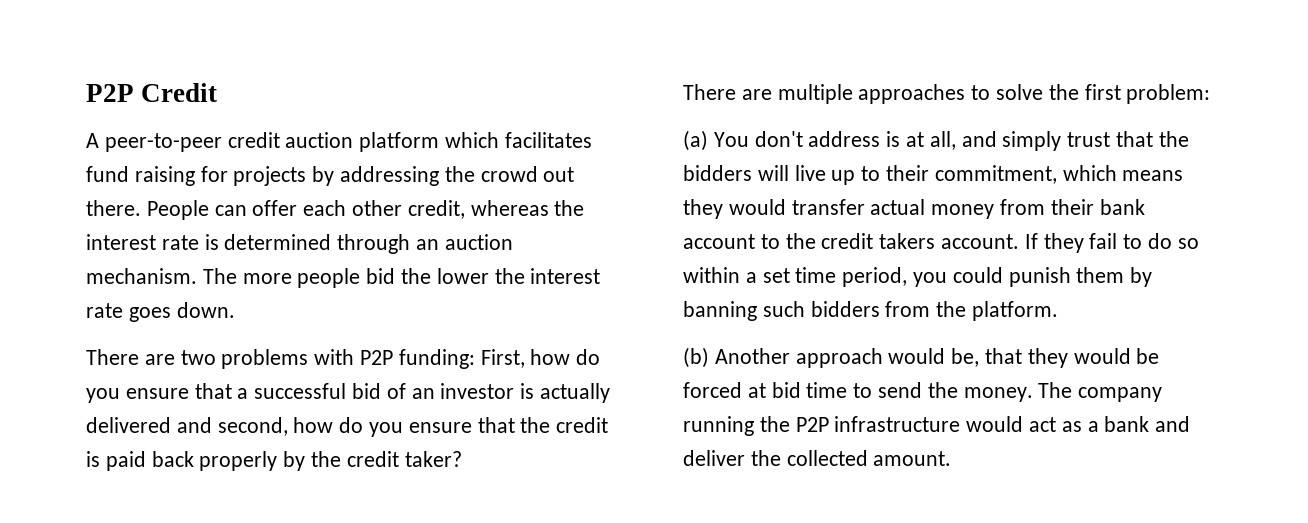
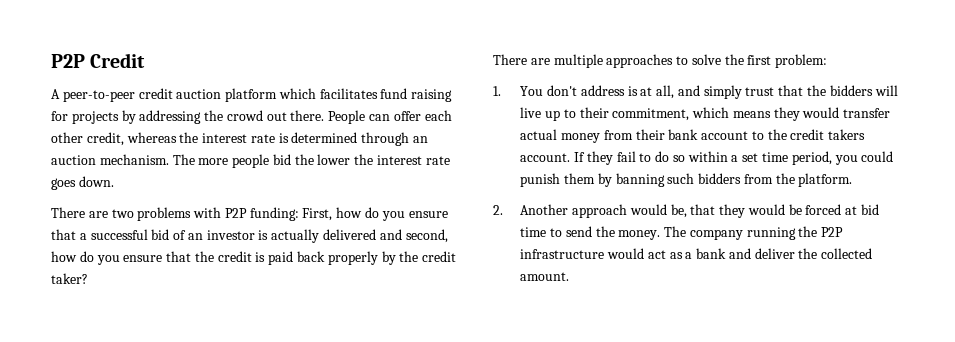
- (a) You don't address is at all, and simply trust that the bidders will live up to their commitment, which means they would transfer actual money from their bank account to the credit takers account.
+ 1. You don't address is at all, and simply trust that the bidders will live up to their commitment, which means they would transfer actual money from their bank account to the credit takers account.
- (b) Another approach would be, that they would be forced at bid time to send the money.
+ 2. Another approach would be, that they would be forced at bid time to send the money.

